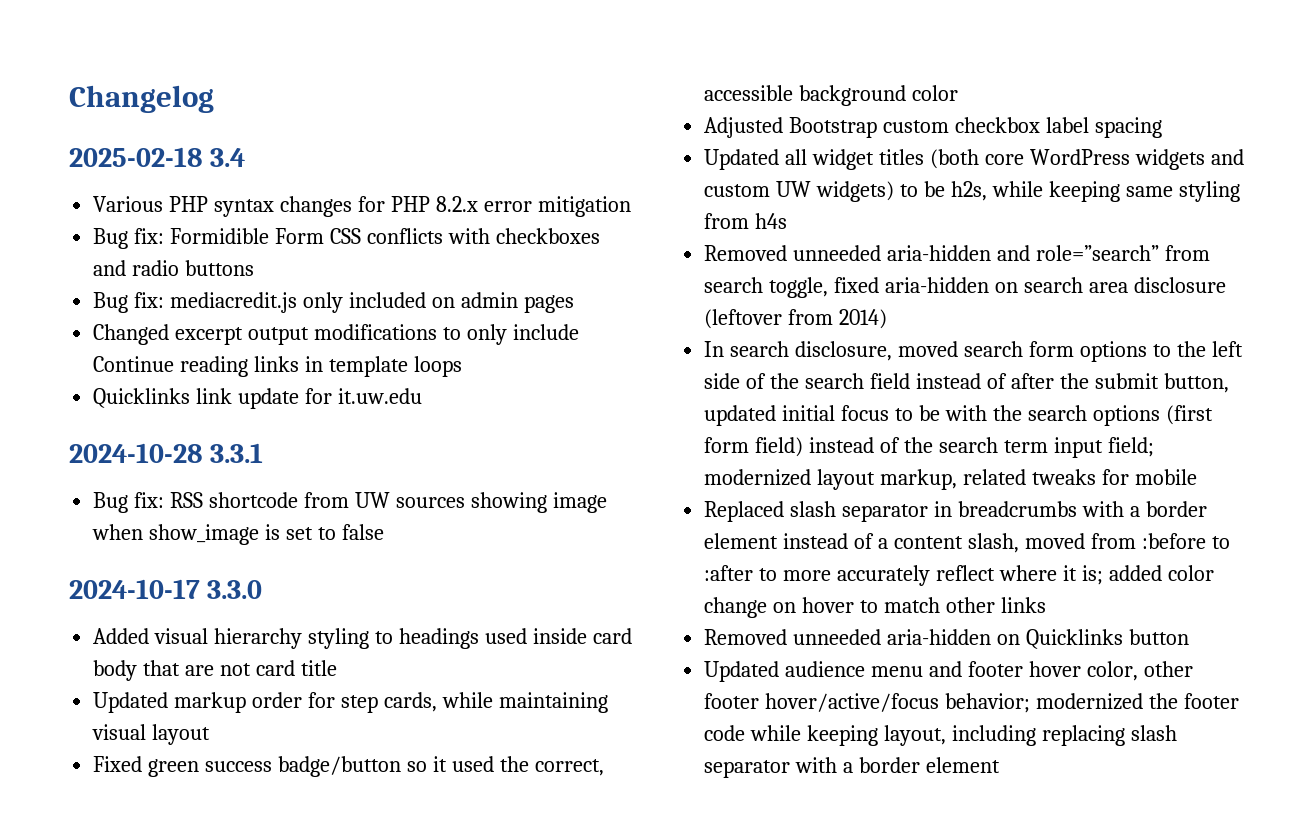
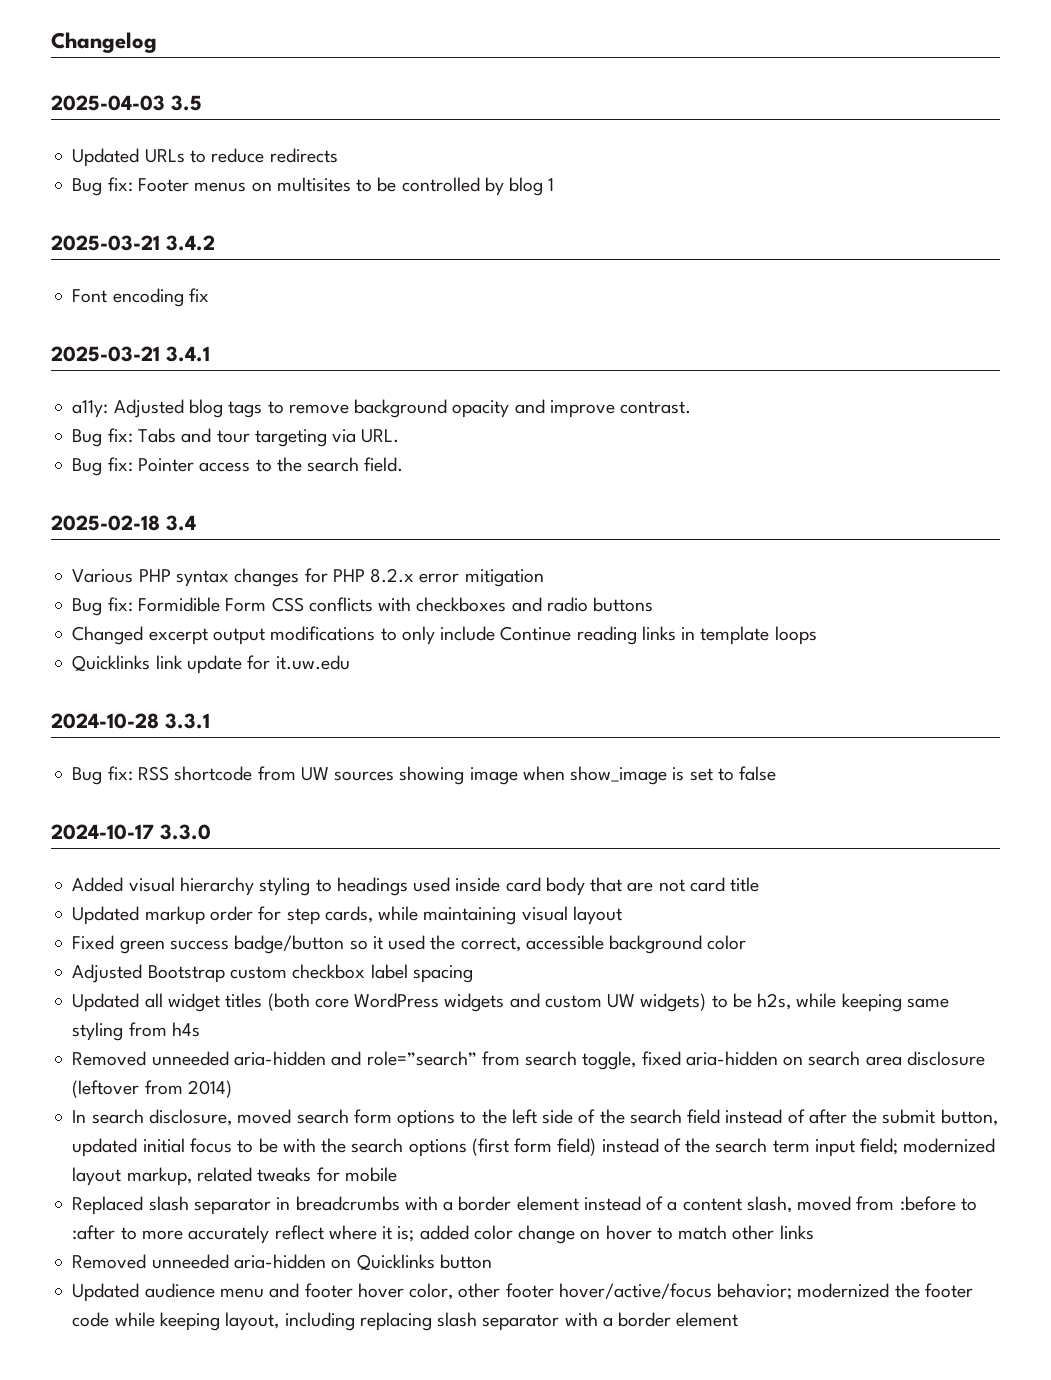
+ 2025-04-03 3.5
+ Updated URLs to reduce redirects
+ Bug fix: Footer menus on multisites to be controlled by blog 1
+ 2025-03-21 3.4.2
+ Font encoding fix
+ 2025-03-21 3.4.1
+ a11y: Adjusted blog tags to remove background opacity and improve contrast.
+ Bug fix: Tabs and tour targeting via URL.
+ Bug fix: Pointer access to the search field.
- Bug fix: mediacredit.js only included on admin pages

